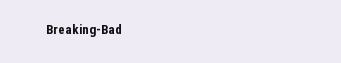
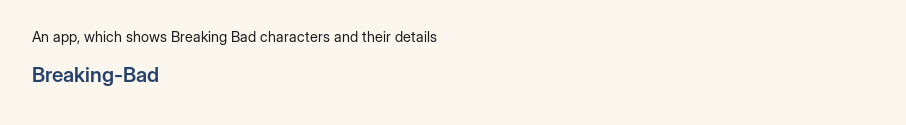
+ An app, which shows Breaking Bad characters and their details

